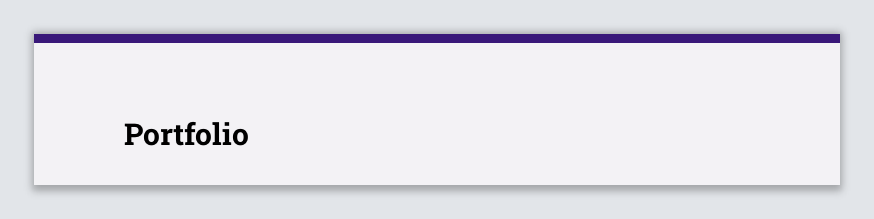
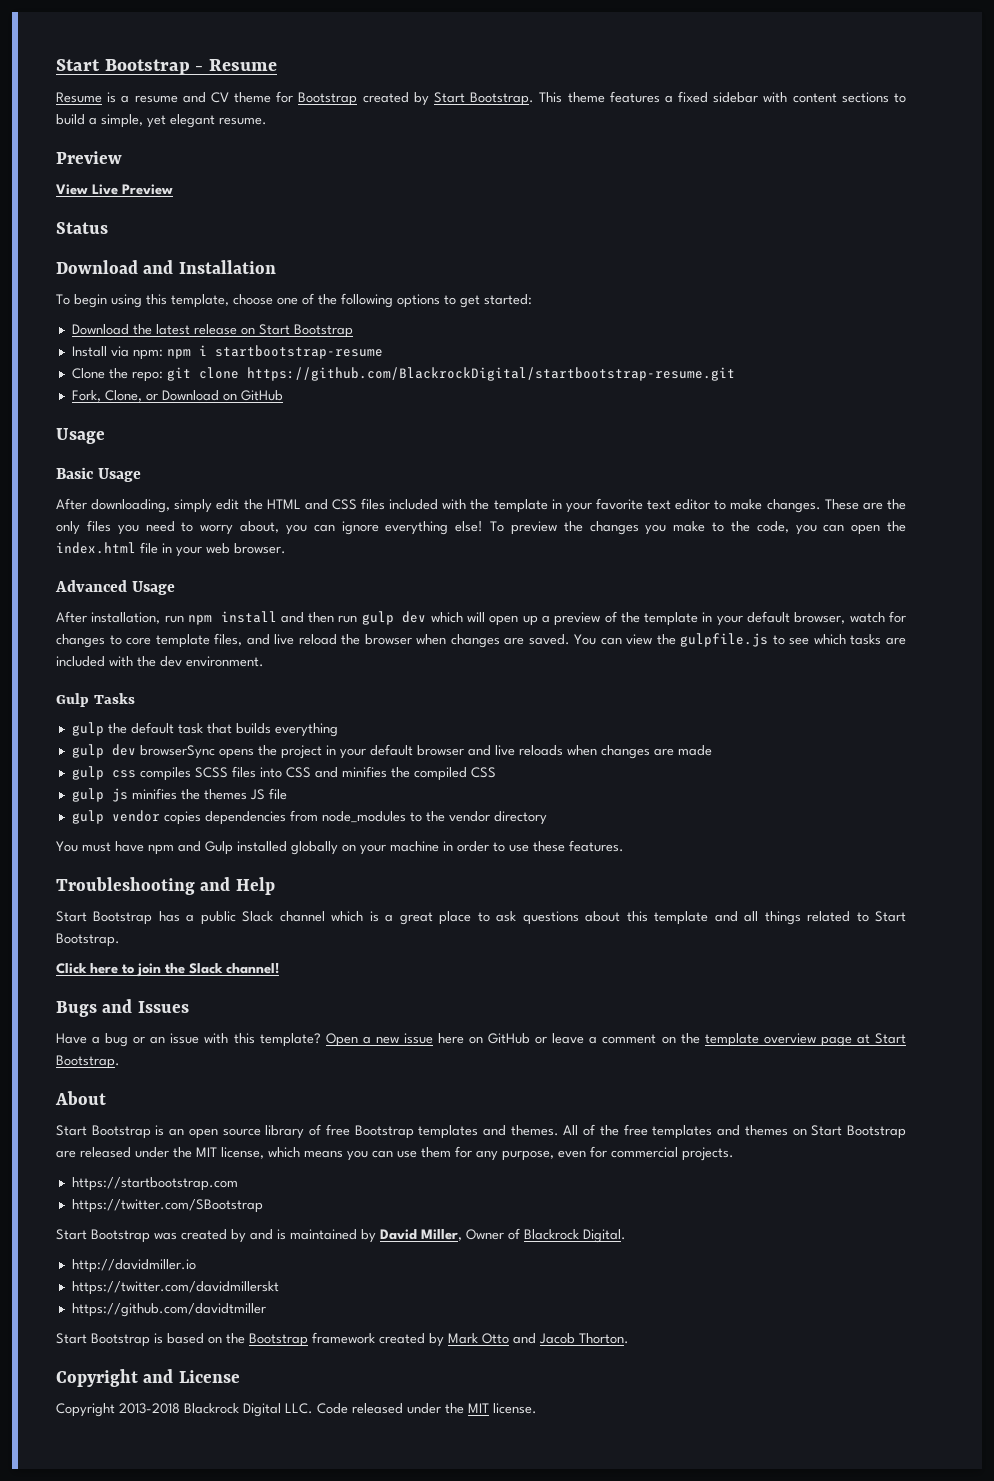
- Portfolio
+ Start Bootstrap - Resume
+ Resume is a resume and CV theme for Bootstrap created by Start Bootstrap. This theme features a fixed sidebar with content sections to build a simple, yet elegant resume.
+ Preview
+ View Live Preview
+ Status
+ Download and Installation
+ To begin using this template, choose one of the following options to get started:
+ Download the latest release on Start Bootstrap
+ Install via npm: npm i startbootstrap-resume
+ Clone the repo: git clone https://github.com/BlackrockDigital/startbootstrap-resume.git
+ Fork, Clone, or Download on GitHub
+ Usage
+ Basic Usage
+ After downloading, simply edit the HTML and CSS files included with the template in your favorite text editor to make changes. These are the only files you need to worry about, you can ignore everything else! To preview the changes you make to the code, you can open the index.html file in your web browser.
+ Advanced Usage
+ After installation, run npm install and then run gulp dev which will open up a preview of the template in your default browser, watch for changes to core template files, and live reload the browser when changes are saved. You can view the gulpfile.js to see which tasks are included with the dev environment.
+ Gulp Tasks
+ gulp the default task that builds everything
+ gulp dev browserSync opens the project in your default browser and live reloads when changes are made
+ gulp css compiles SCSS files into CSS and minifies the compiled CSS
+ gulp js minifies the themes JS file
+ gulp vendor copies dependencies from node_modules to the vendor directory
+ You must have npm and Gulp installed globally on your machine in order to use these features.
+ Troubleshooting and Help
+ Start Bootstrap has a public Slack channel which is a great place to ask questions about this template and all things related to Start Bootstrap.
+ Click here to join the Slack channel!
+ Bugs and Issues
+ Have a bug or an issue with this template? Open a new issue here on GitHub or leave a comment on the template overview page at Start Bootstrap.
+ About
+ Start Bootstrap is an open source library of free Bootstrap templates and themes. All of the free templates and themes on Start Bootstrap are released under the MIT license, which means you can use them for any purpose, even for commercial projects.
+ https://startbootstrap.com
+ https://twitter.com/SBootstrap
+ Start Bootstrap was created by and is maintained by David Miller, Owner of Blackrock Digital.
+ http://davidmiller.io
+ https://twitter.com/davidmillerskt
+ https://github.com/davidtmiller
+ Start Bootstrap is based on the Bootstrap framework created by Mark Otto and Jacob Thorton.
+ Copyright and License
+ Copyright 2013-2018 Blackrock Digital LLC. Code released under the MIT license.

